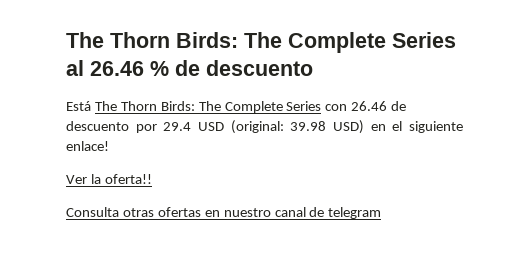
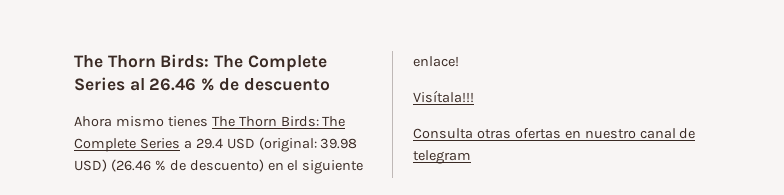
- Está The Thorn Birds: The Complete Series con 26.46 de descuento por 29.4 USD (original: 39.98 USD) en el siguiente enlace!
+ Ahora mismo tienes The Thorn Birds: The Complete Series a 29.4 USD (original: 39.98 USD) (26.46 % de descuento) en el siguiente enlace!
- Ver la oferta!!
+ Visítala!!!

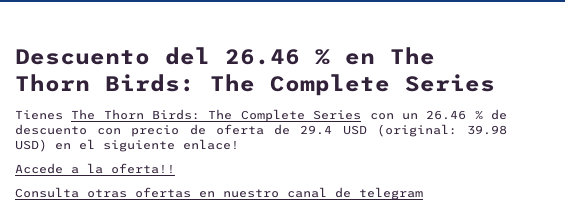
- The Thorn Birds: The Complete Series al 26.46 % de descuento
- Ahora mismo tienes The Thorn Birds: The Complete Series a 29.4 USD (original: 39.98 USD) (26.46 % de descuento) en el siguiente enlace!
+ Descuento del 26.46 % en The Thorn Birds: The Complete Series
+ Tienes The Thorn Birds: The Complete Series con un 26.46 % de descuento con precio de oferta de 29.4 USD (original: 39.98 USD) en el siguiente enlace!
- Visítala!!!
+ Accede a la oferta!!

